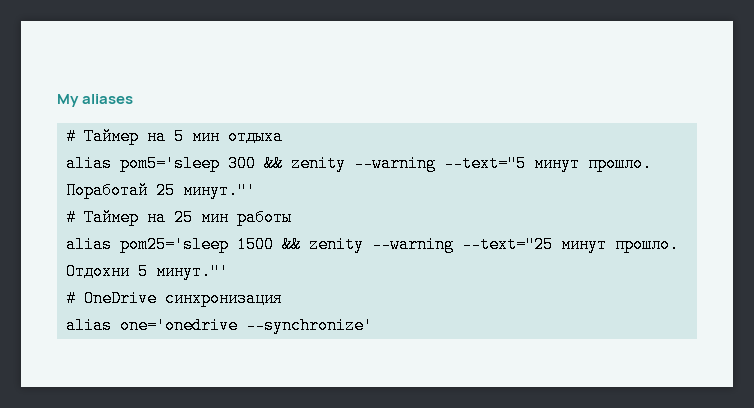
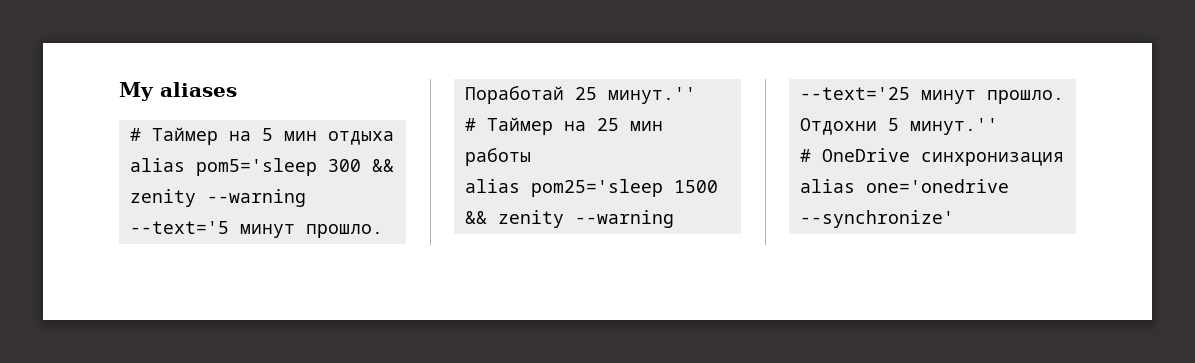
- alias pom5='sleep 300 && zenity --warning --text="5 минут прошло.
+ alias pom5='sleep 300 && zenity --warning --text='5 минут прошло.
- Поработай 25 минут."'
+ Поработай 25 минут.''
- alias pom25='sleep 1500 && zenity --warning --text="25 минут прошло.
+ alias pom25='sleep 1500 && zenity --warning --text='25 минут прошло.
- Отдохни 5 минут."'
+ Отдохни 5 минут.''

